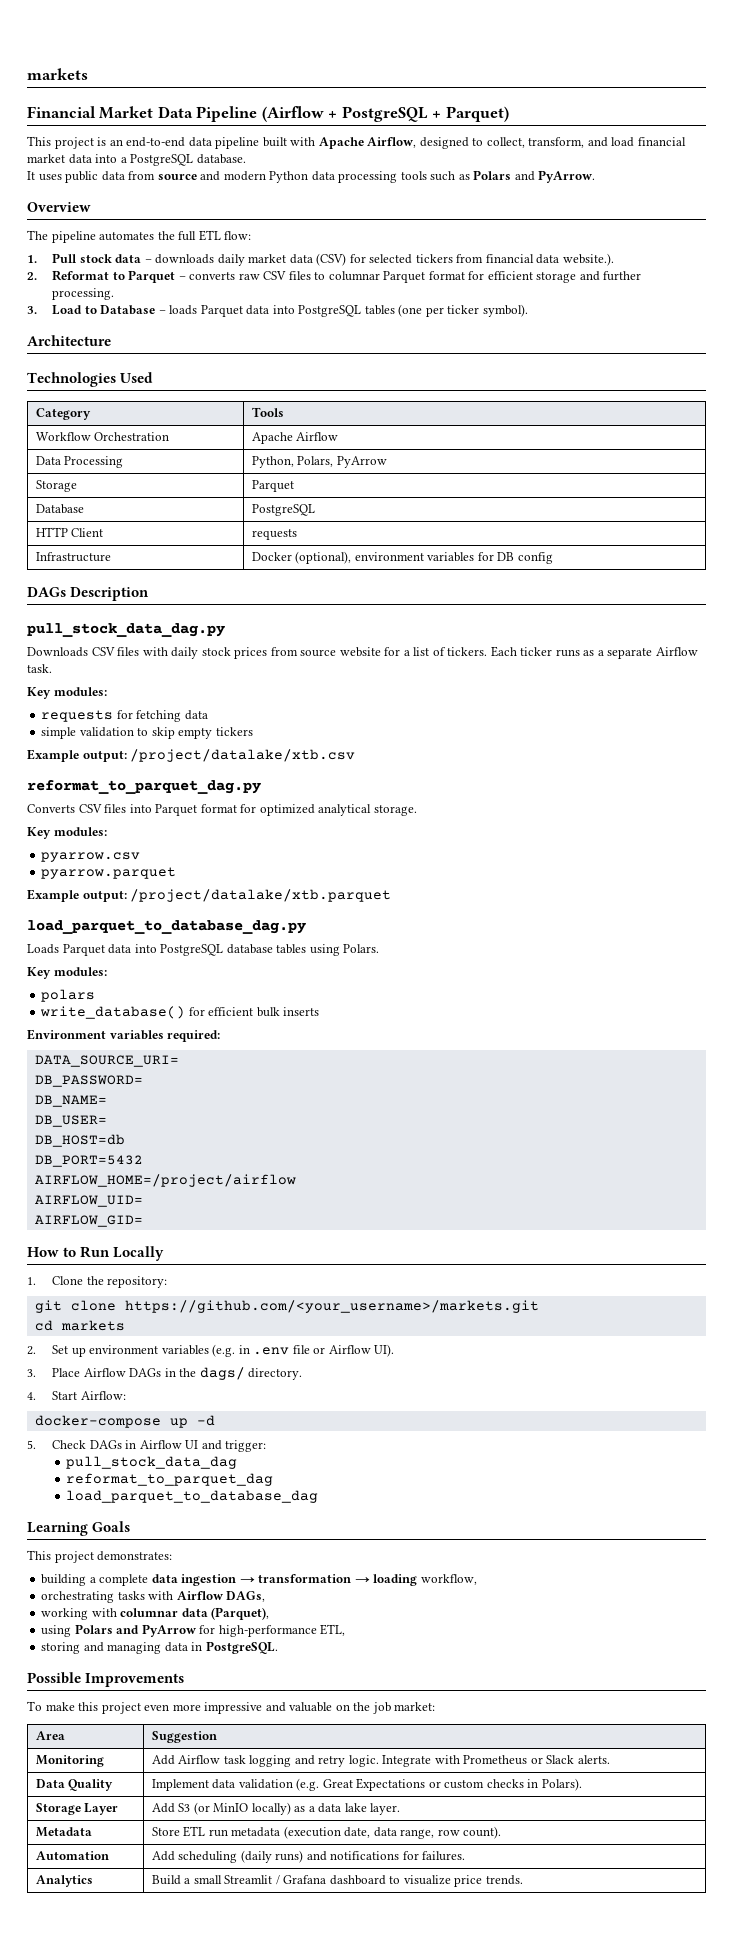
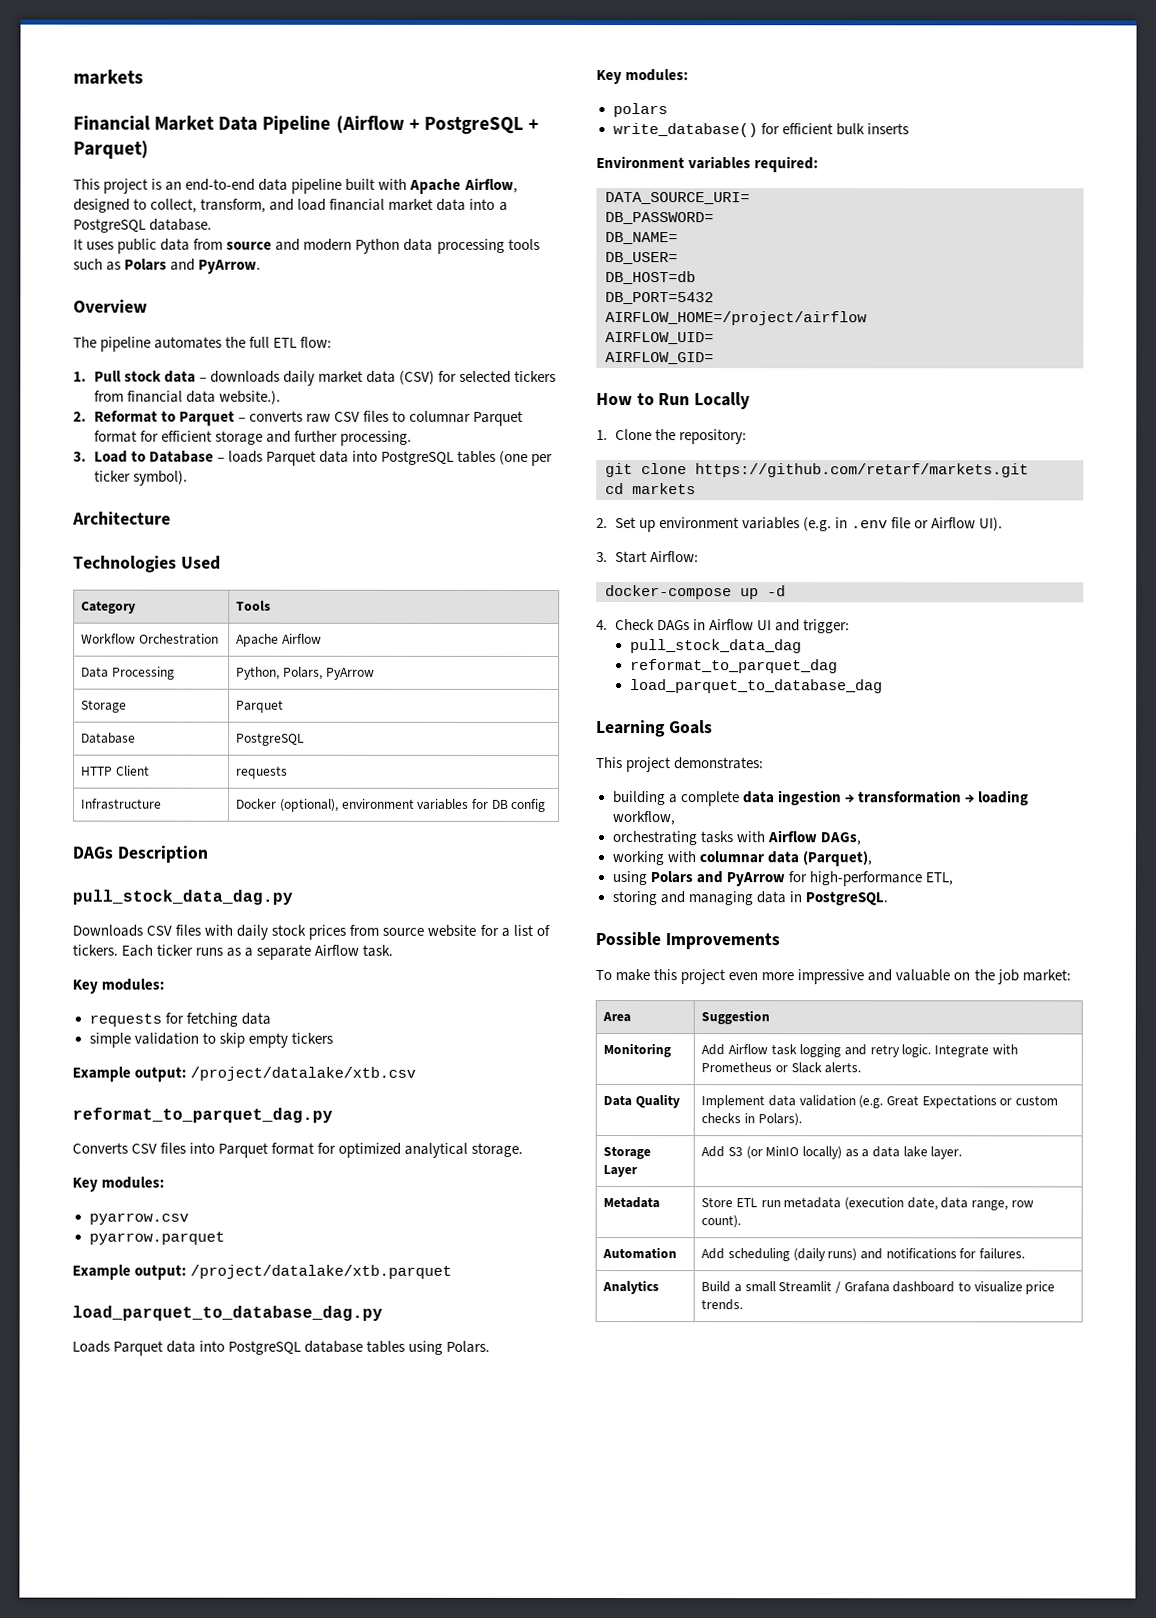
- git clone https://github.com/<your_username>/markets.git
+ git clone https://github.com/retarf/markets.git
- 3. Place Airflow DAGs in the dags/ directory.
- 4. Start Airflow:
+ 3. Start Airflow:
- 5. Check DAGs in Airflow UI and trigger:
+ 4. Check DAGs in Airflow UI and trigger:

